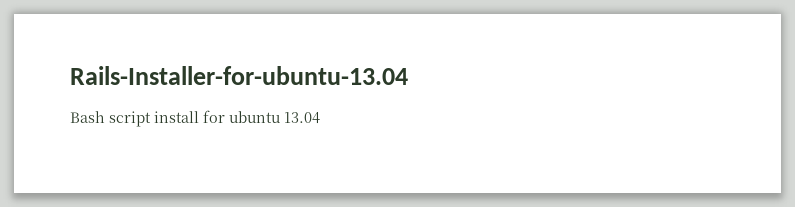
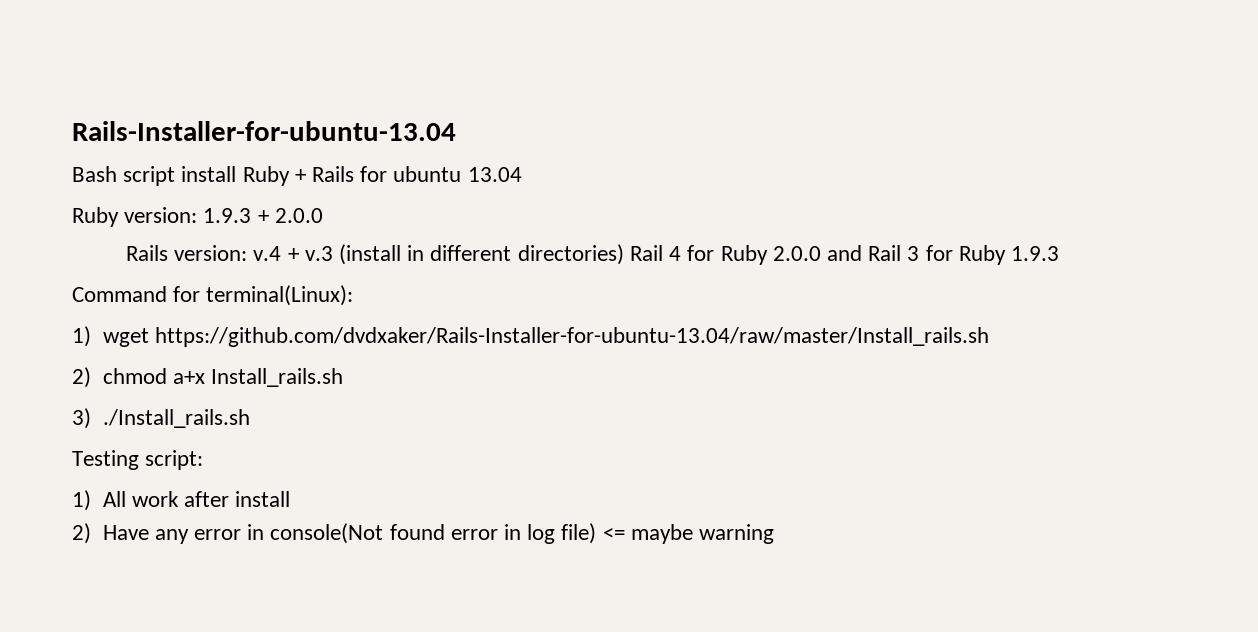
- Bash script install for ubuntu 13.04
+ Bash script install Ruby + Rails for ubuntu 13.04
+ Ruby version: 1.9.3 + 2.0.0
+ Rails version: v.4 + v.3 (install in different directories) Rail 4 for Ruby 2.0.0 and Rail 3 for Ruby 1.9.3
+ Command for terminal(Linux):
+ 1) wget https://github.com/dvdxaker/Rails-Installer-for-ubuntu-13.04/raw/master/Install_rails.sh
+ 2) chmod a+x Install_rails.sh
+ 3) ./Install_rails.sh
+ Testing script:
+ 1) All work after install
+ 2) Have any error in console(Not found error in log file) <= maybe warning

